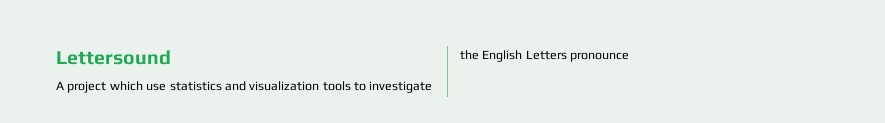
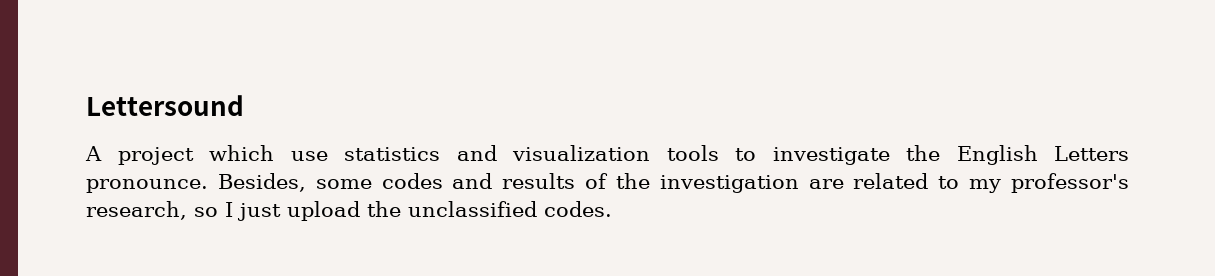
- A project which use statistics and visualization tools to investigate the English Letters pronounce
+ A project which use statistics and visualization tools to investigate the English Letters pronounce. Besides, some codes and results of the investigation are related to my professor's research, so I just upload the unclassified codes.

